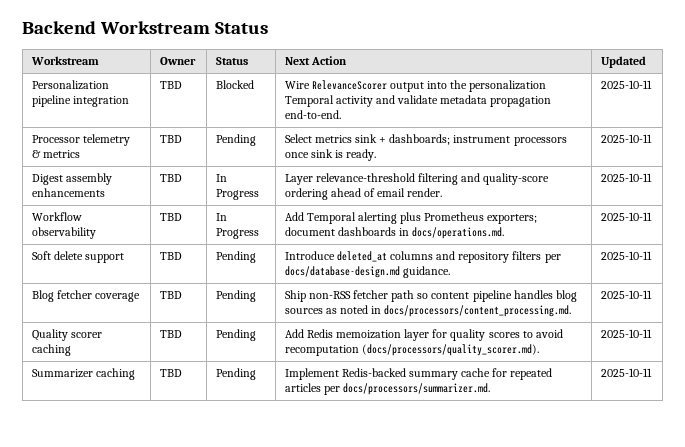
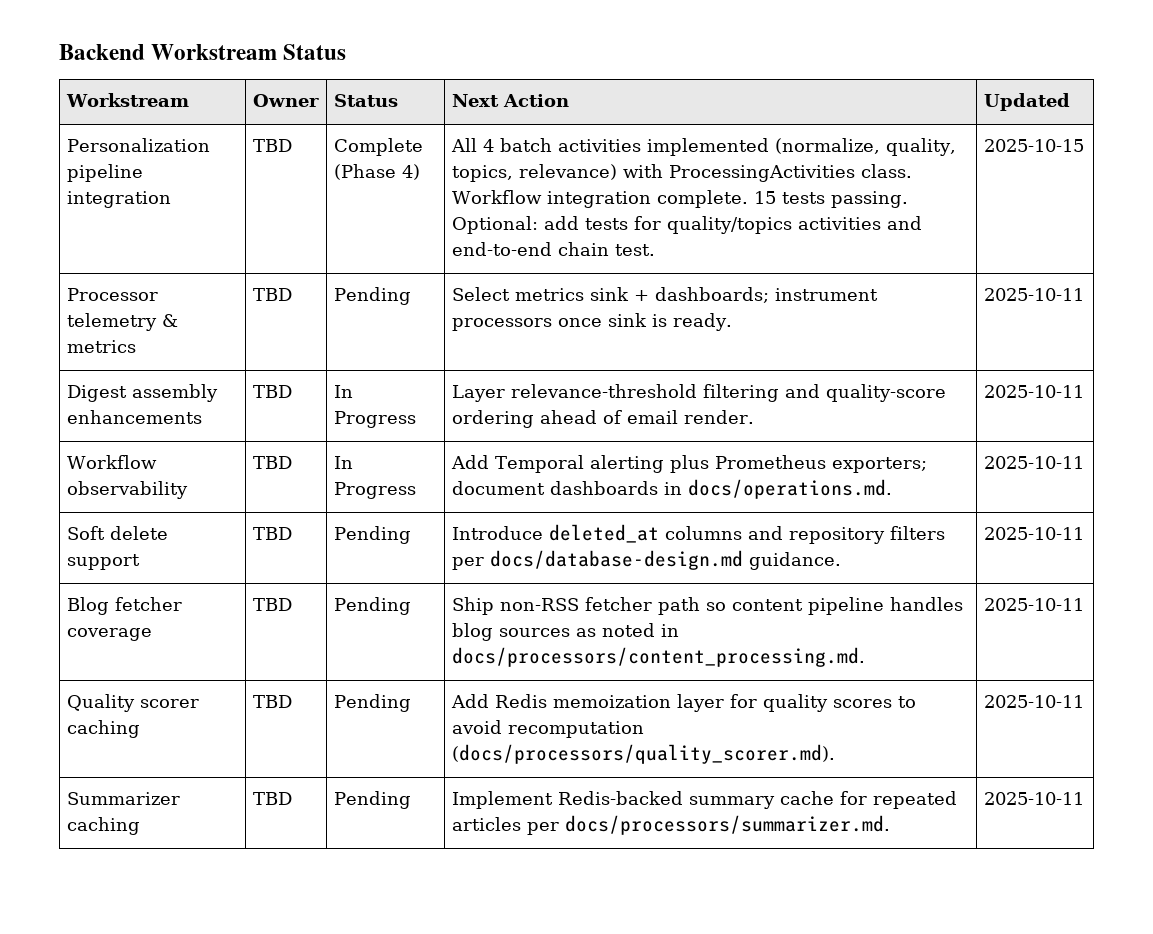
- Personalization pipeline integration | TBD | Blocked | Wire RelevanceScorer output into the personalization Temporal activity and validate metadata propagation end-to-end. | 2025-10-11
+ Personalization pipeline integration | TBD | Complete (Phase 4) | All 4 batch activities implemented (normalize, quality, topics, relevance) with ProcessingActivities class. Workflow integration complete. 15 tests passing. Optional: add tests for quality/topics activities and end-to-end chain test. | 2025-10-15

